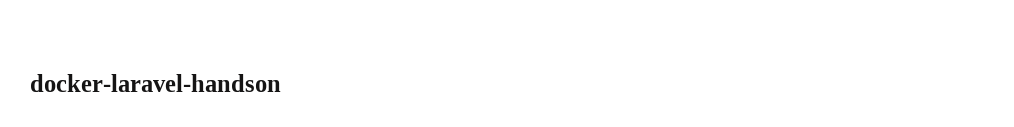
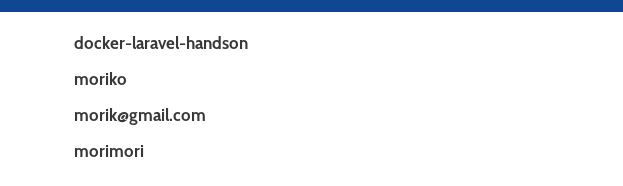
+ moriko
+ morik@gmail.com
+ morimori

